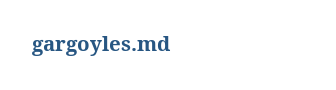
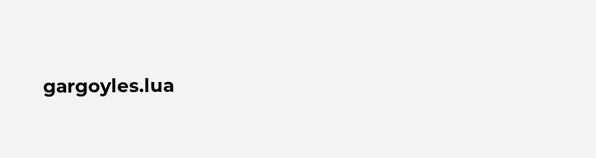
- gargoyles.md
+ gargoyles.lua

